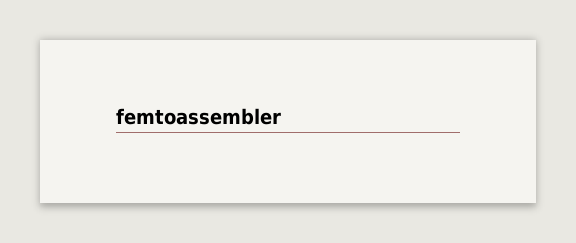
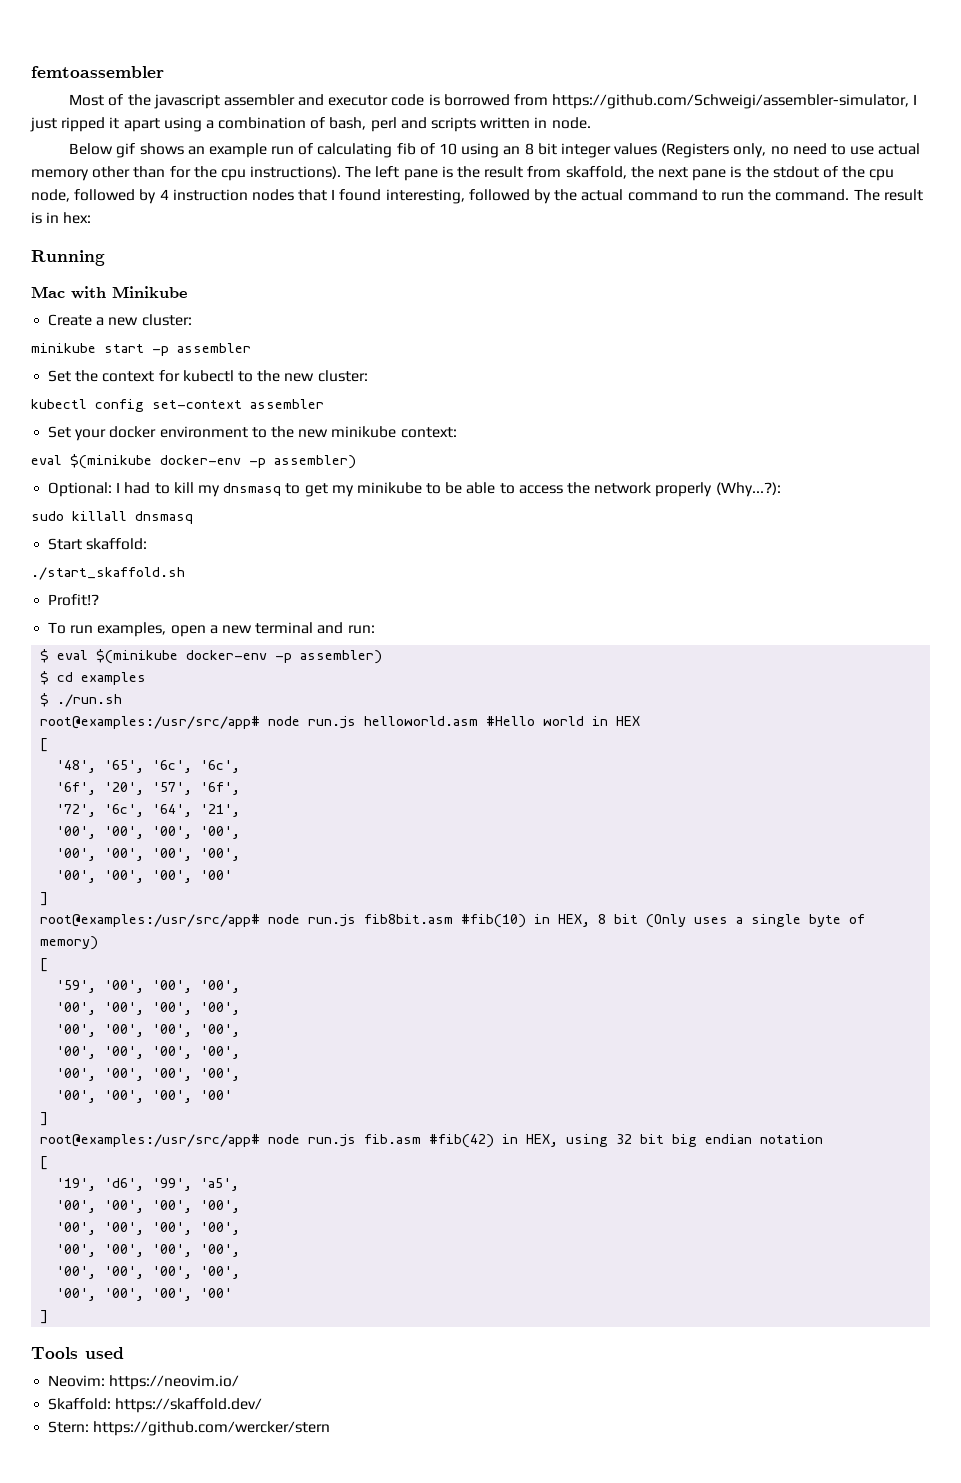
+ Most of the javascript assembler and executor code is borrowed from https://github.com/Schweigi/assembler-simulator, I just ripped it apart using a combination of bash, perl and scripts written in node.
+ Below gif shows an example run of calculating fib of 10 using an 8 bit integer values (Registers only, no need to use actual memory other than for the cpu instructions). The left pane is the result from skaffold, the next pane is the stdout of the cpu node, followed by 4 instruction nodes that I found interesting, followed by the actual command to run the command. The result is in hex:
+ Running
+ Mac with Minikube
+ Create a new cluster:
+ minikube start -p assembler
+ Set the context for kubectl to the new cluster:
+ kubectl config set-context assembler
+ Set your docker environment to the new minikube context:
+ eval $(minikube docker-env -p assembler)
+ Optional: I had to kill my dnsmasq to get my minikube to be able to access the network properly (Why...?):
+ sudo killall dnsmasq
+ Start skaffold:
+ ./start_skaffold.sh
+ Profit!?
+ To run examples, open a new terminal and run:
+ $ eval $(minikube docker-env -p assembler)
+ $ cd examples
+ $ ./run.sh
+ root@examples:/usr/src/app# node run.js helloworld.asm #Hello world in HEX
+ [
+ '48', '65', '6c', '6c',
+ '6f', '20', '57', '6f',
+ '72', '6c', '64', '21',
+ '00', '00', '00', '00',
+ '00', '00', '00', '00',
+ '00', '00', '00', '00'
+ ]
+ root@examples:/usr/src/app# node run.js fib8bit.asm #fib(10) in HEX, 8 bit (Only uses a single byte of memory)
+ [
+ '59', '00', '00', '00',
+ '00', '00', '00', '00',
+ '00', '00', '00', '00',
+ '00', '00', '00', '00',
+ '00', '00', '00', '00',
+ '00', '00', '00', '00'
+ ]
+ root@examples:/usr/src/app# node run.js fib.asm #fib(42) in HEX, using 32 bit big endian notation
+ [
+ '19', 'd6', '99', 'a5',
+ '00', '00', '00', '00',
+ '00', '00', '00', '00',
+ '00', '00', '00', '00',
+ '00', '00', '00', '00',
+ '00', '00', '00', '00'
+ ]
+ Tools used
+ Neovim: https://neovim.io/
+ Skaffold: https://skaffold.dev/
+ Stern: https://github.com/wercker/stern

